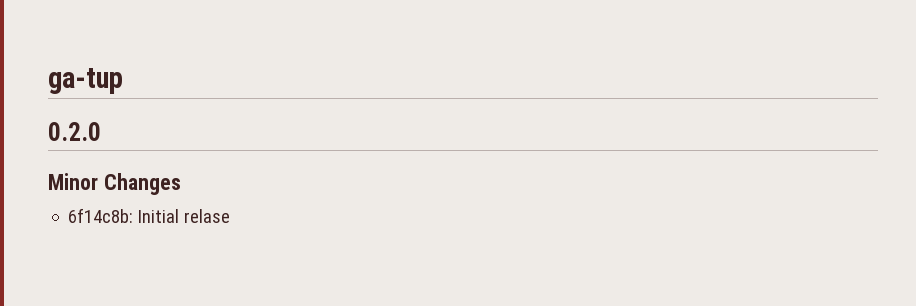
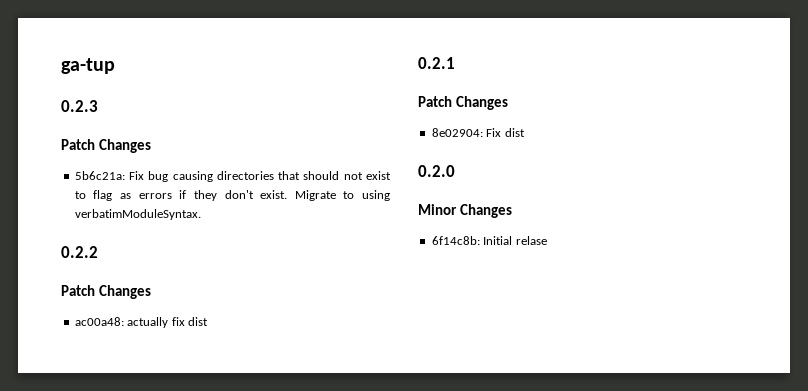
+ 0.2.3
+ Patch Changes
+ 5b6c21a: Fix bug causing directories that should not exist to flag as errors if they don't exist. Migrate to using verbatimModuleSyntax.
+ 0.2.2
+ Patch Changes
+ ac00a48: actually fix dist
+ 0.2.1
+ Patch Changes
+ 8e02904: Fix dist

